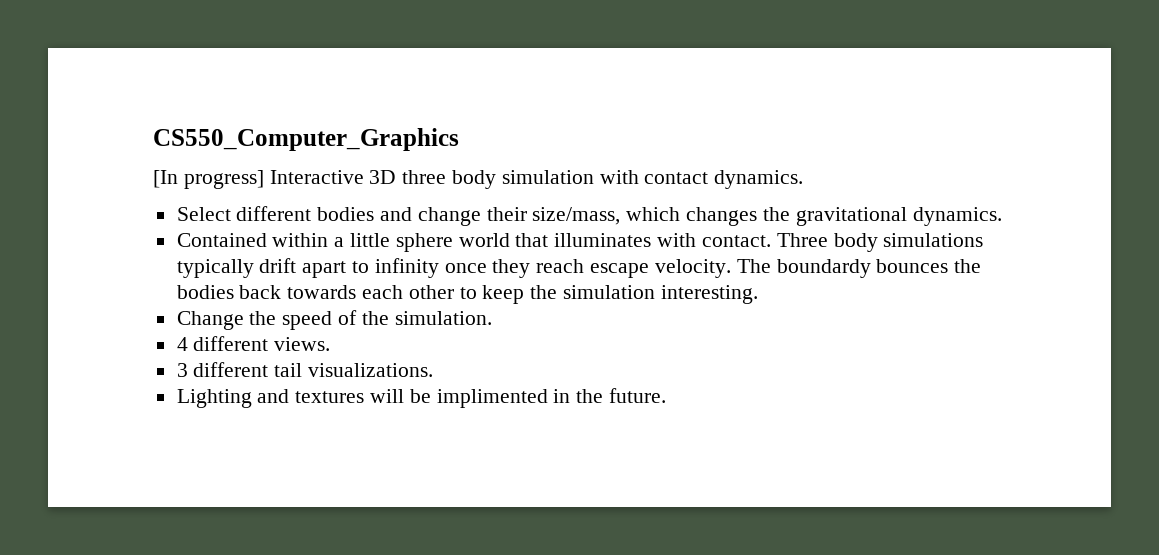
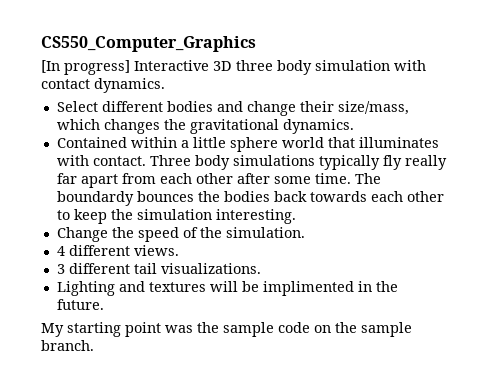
- Three body simulations typically drift apart to infinity once they reach escape velocity.
+ Three body simulations typically fly really far apart from each other after some time.
+ My starting point was the sample code on the sample branch.

